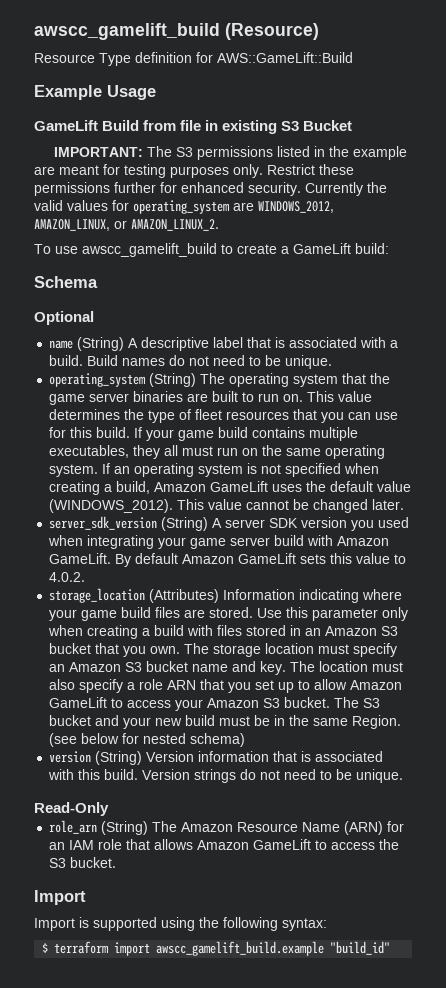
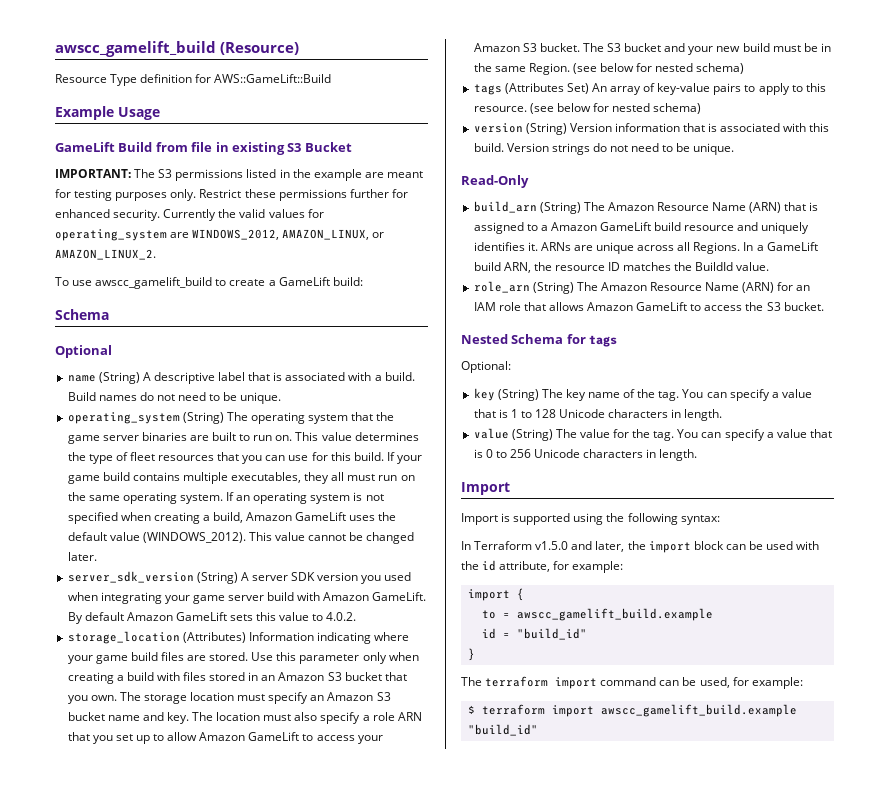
+ tags (Attributes Set) An array of key-value pairs to apply to this resource. (see below for nested schema)
+ build_arn (String) The Amazon Resource Name (ARN) that is assigned to a Amazon GameLift build resource and uniquely identifies it. ARNs are unique across all Regions. In a GameLift build ARN, the resource ID matches the BuildId value.
+ Nested Schema for tags
+ Optional:
+ key (String) The key name of the tag. You can specify a value that is 1 to 128 Unicode characters in length.
+ value (String) The value for the tag. You can specify a value that is 0 to 256 Unicode characters in length.
+ In Terraform v1.5.0 and later, the import block can be used with the id attribute, for example:
+ import {
+ to = awscc_gamelift_build.example
+ id = "build_id"
+ }
+ The terraform import command can be used, for example:

